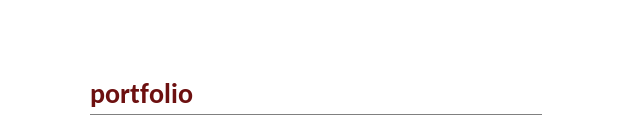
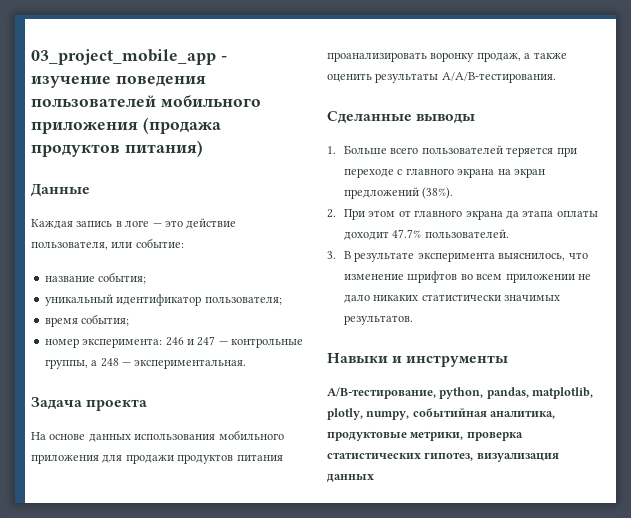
- portfolio
+ 03_project_mobile_app - изучение поведения пользователей мобильного приложения (продажа продуктов питания)
+ Данные
+ Каждая запись в логе — это действие пользователя, или событие:
+ название события;
+ уникальный идентификатор пользователя;
+ время события;
+ номер эксперимента: 246 и 247 — контрольные группы, а 248 — экспериментальная.
+ Задача проекта
+ На основе данных использования мобильного приложения для продажи продуктов питания проанализировать воронку продаж, а также оценить результаты A/A/B-тестирования.
+ Сделанные выводы
+ 1. Больше всего пользователей теряется при переходе с главного экрана на экран предложений (38%).
+ 2. При этом от главного экрана да этапа оплаты доходит 47.7% пользователей.
+ 3. В результате эксперимента выяснилось, что изменение шрифтов во всем приложении не дало никаких статистически значимых результатов.
+ Навыки и инструменты
+ A/B-тестирование, python, pandas, matplotlib, plotly, numpy, событийная аналитика, продуктовые метрики, проверка статистических гипотез, визуализация данных

